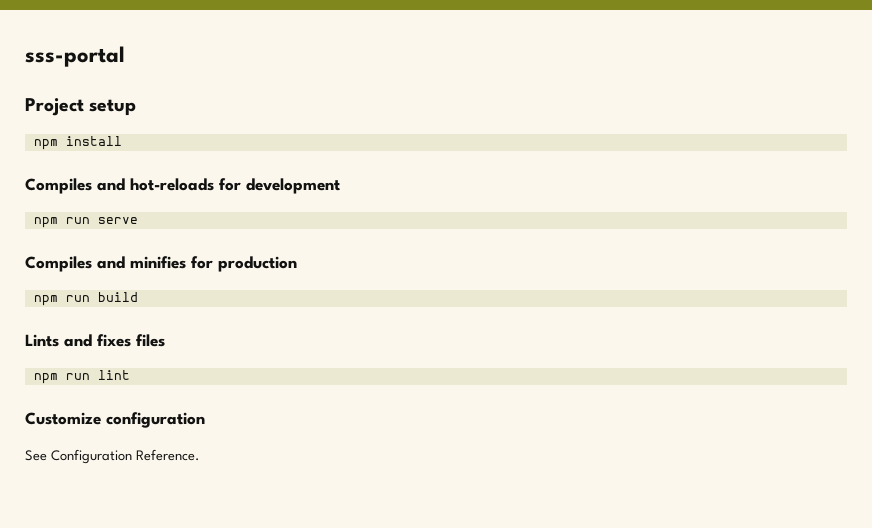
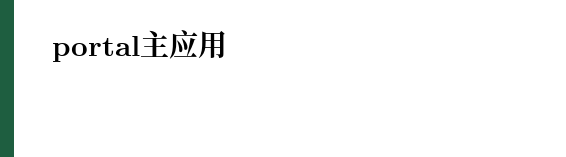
- sss-portal
- Project setup
- npm install
- Compiles and hot-reloads for development
- npm run serve
- Compiles and minifies for production
- npm run build
- Lints and fixes files
- npm run lint
- Customize configuration
- See Configuration Reference.
+ portal主应用

